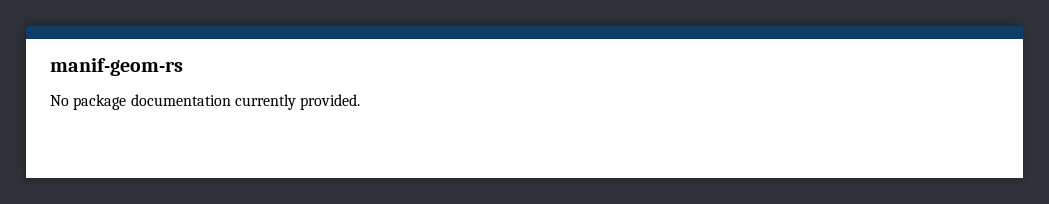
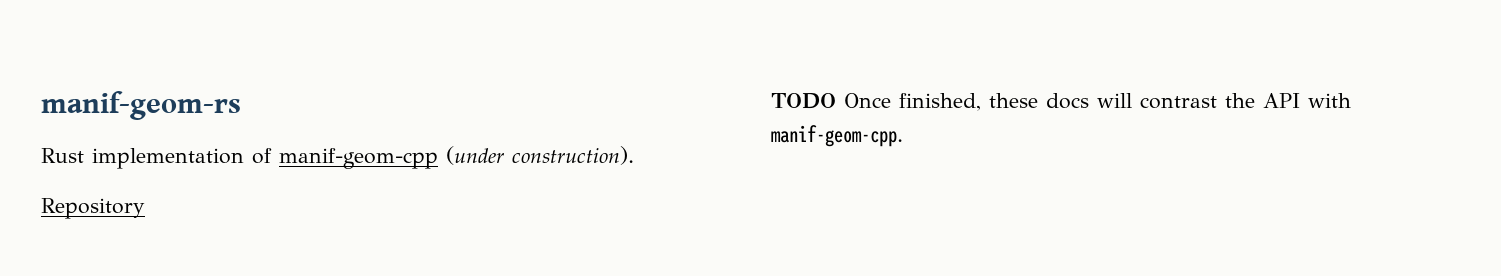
- No package documentation currently provided.
+ Rust implementation of manif-geom-cpp (under construction).
+ Repository
+ TODO Once finished, these docs will contrast the API with manif-geom-cpp.

